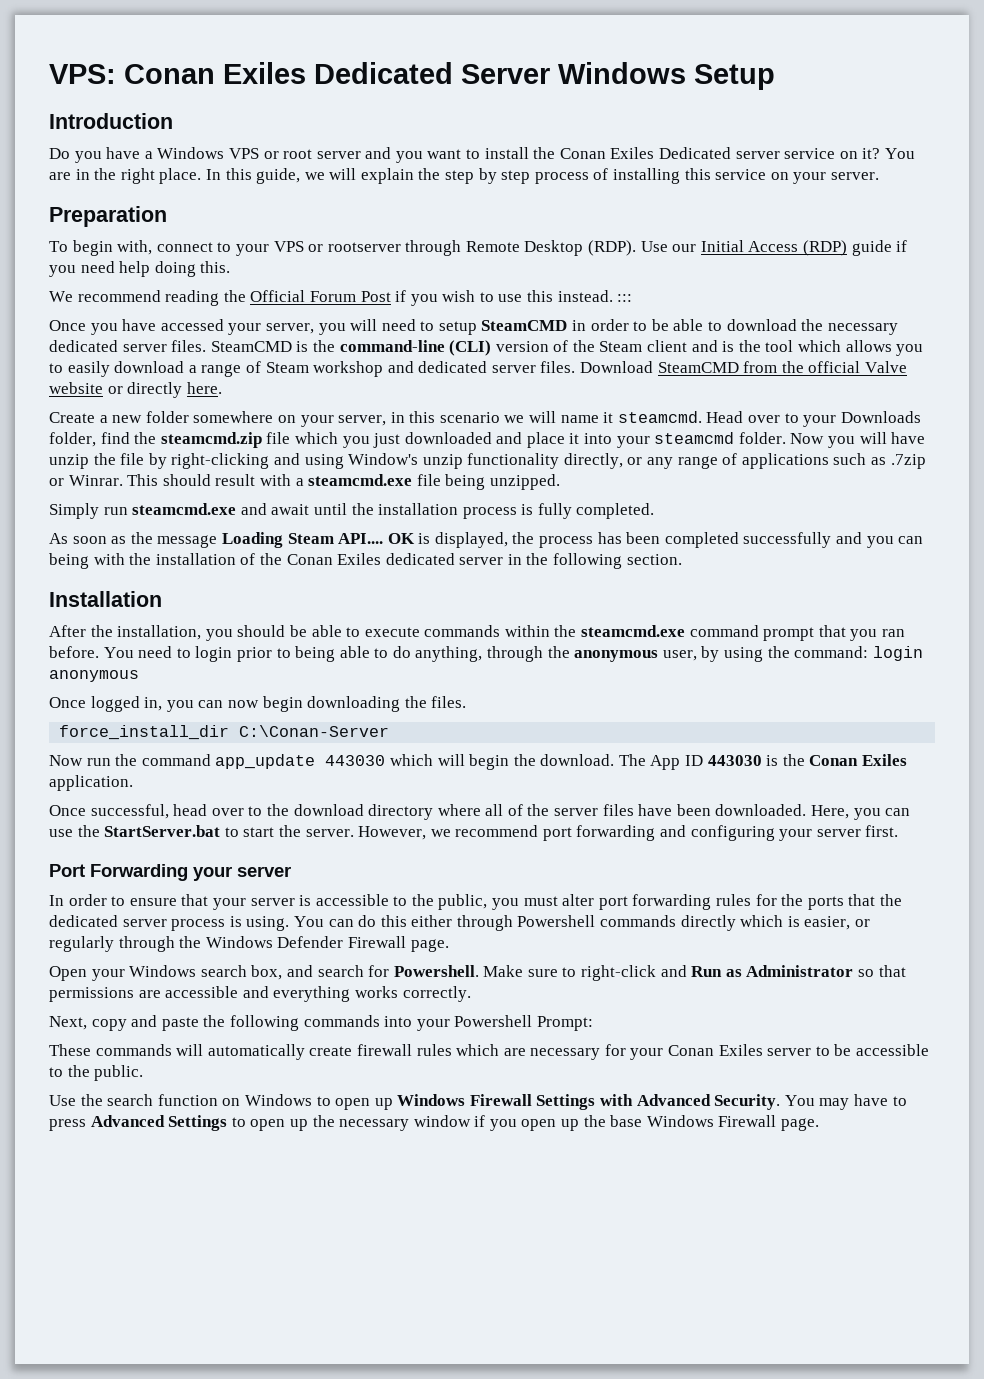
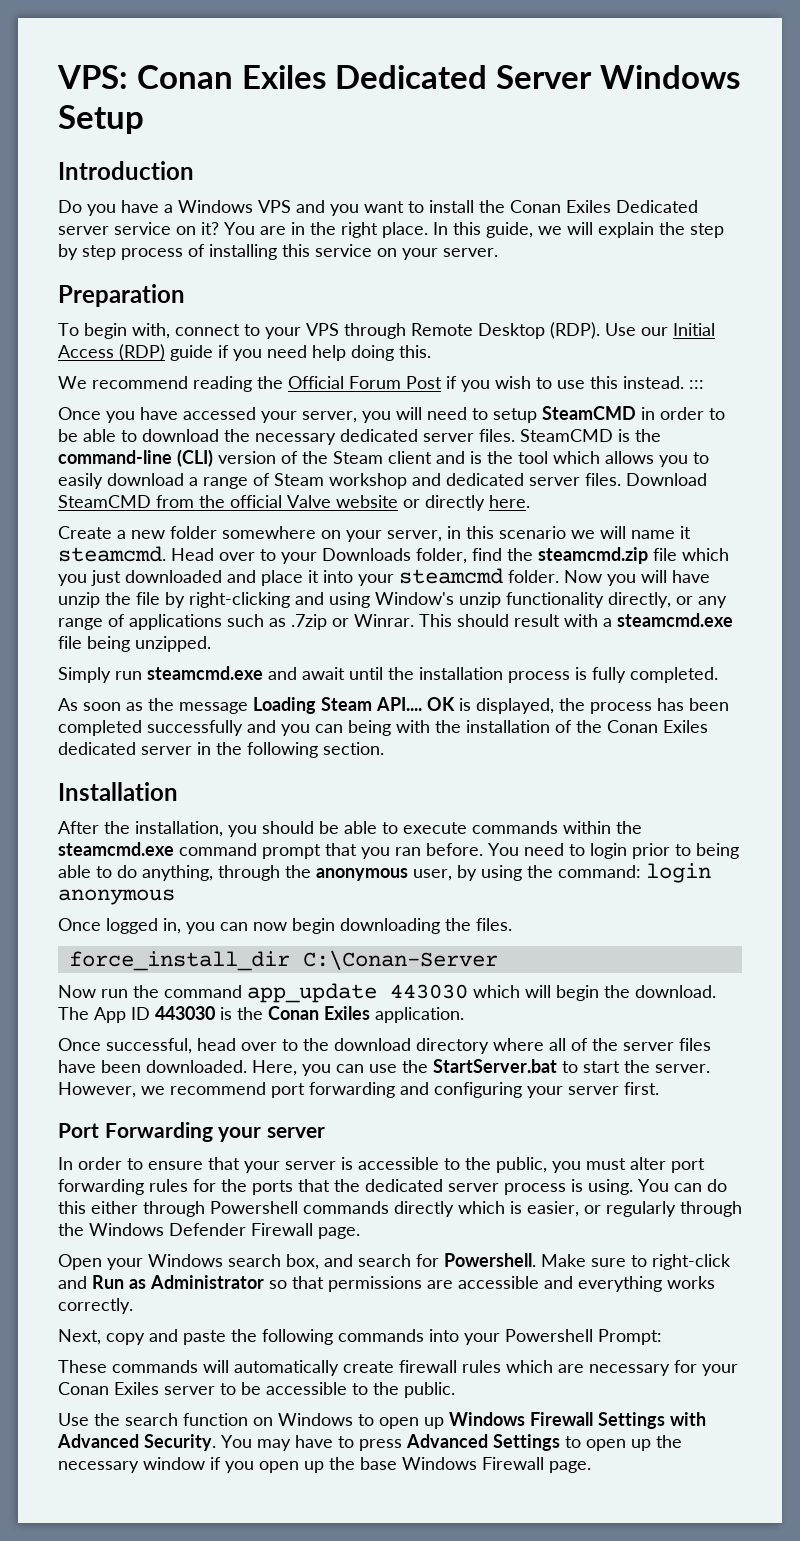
- Do you have a Windows VPS or root server and you want to install the Conan Exiles Dedicated server service on it?
+ Do you have a Windows VPS and you want to install the Conan Exiles Dedicated server service on it?
- To begin with, connect to your VPS or rootserver through Remote Desktop (RDP).
+ To begin with, connect to your VPS through Remote Desktop (RDP).

